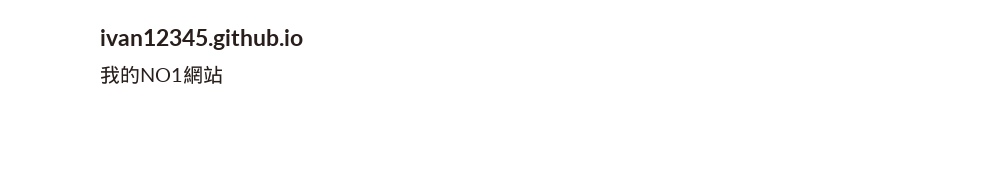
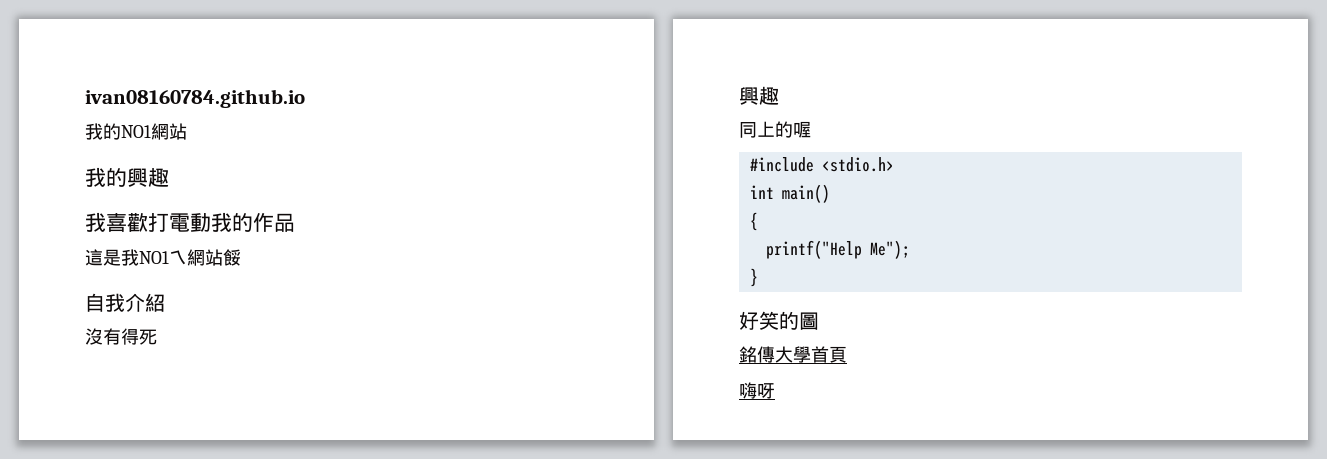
- ivan12345.github.io
+ ivan08160784.github.io
+ 我的興趣
+ 我喜歡打電動我的作品
+ 這是我NO1ㄟ網站餒
+ 自我介紹
+ 沒有得死
+ 興趣
+ 同上的喔
+ #include <stdio.h>
+ int main()
+ {
+ printf("Help Me");
+ }
+ 好笑的圖
+ 銘傳大學首頁
+ 嗨呀

